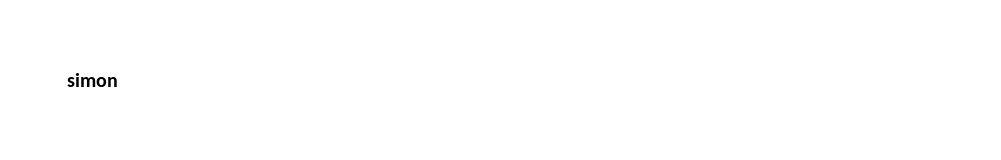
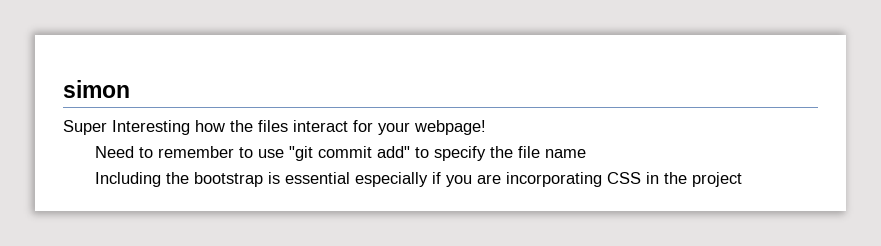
+ Super Interesting how the files interact for your webpage!
+ Need to remember to use "git commit add" to specify the file name
+ Including the bootstrap is essential especially if you are incorporating CSS in the project

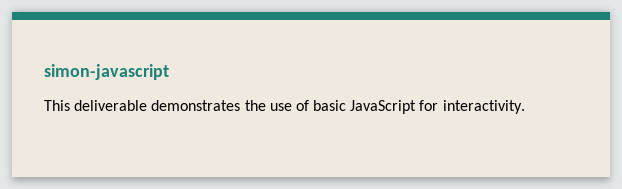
- simon
- Super Interesting how the files interact for your webpage!
- Need to remember to use "git commit add" to specify the file name
- Including the bootstrap is essential especially if you are incorporating CSS in the project
+ simon-javascript
+ This deliverable demonstrates the use of basic JavaScript for interactivity.

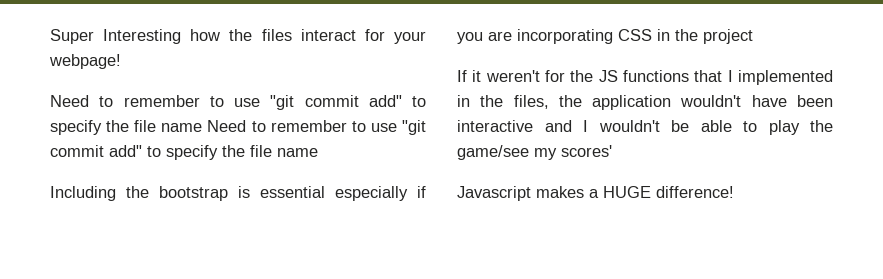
- simon-javascript
- This deliverable demonstrates the use of basic JavaScript for interactivity.
+ Super Interesting how the files interact for your webpage!
+ Need to remember to use "git commit add" to specify the file name Need to remember to use "git commit add" to specify the file name
+ Including the bootstrap is essential especially if you are incorporating CSS in the project
+ If it weren't for the JS functions that I implemented in the files, the application wouldn't have been interactive and I wouldn't be able to play the game/see my scores'
+ Javascript makes a HUGE difference!

